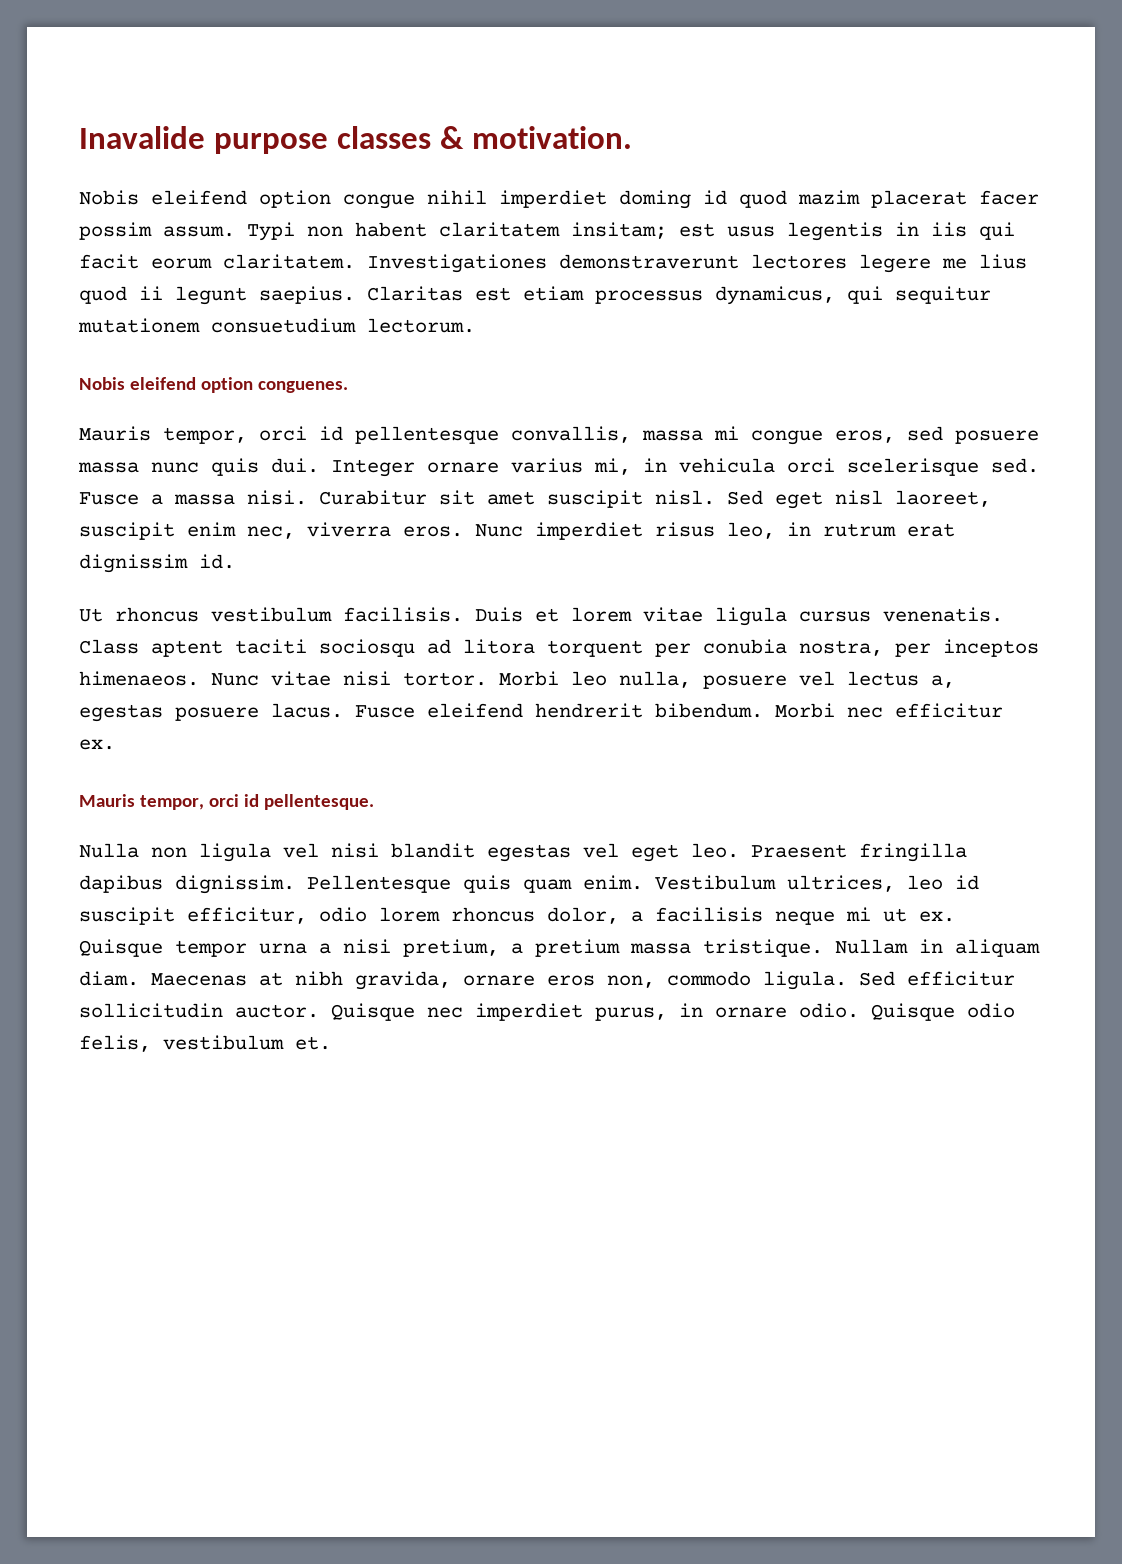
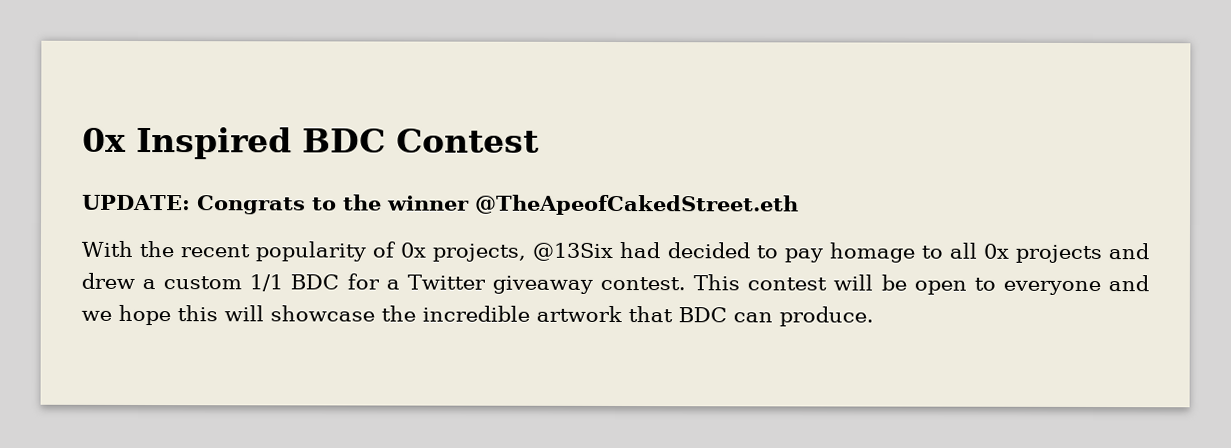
- Inavalide purpose classes & motivation.
- Nobis eleifend option congue nihil imperdiet doming id quod mazim placerat facer possim assum. Typi non habent claritatem insitam; est usus legentis in iis qui facit eorum claritatem. Investigationes demonstraverunt lectores legere me lius quod ii legunt saepius. Claritas est etiam processus dynamicus, qui sequitur mutationem consuetudium lectorum.
- Nobis eleifend option conguenes.
- Mauris tempor, orci id pellentesque convallis, massa mi congue eros, sed posuere massa nunc quis dui. Integer ornare varius mi, in vehicula orci scelerisque sed. Fusce a massa nisi. Curabitur sit amet suscipit nisl. Sed eget nisl laoreet, suscipit enim nec, viverra eros. Nunc imperdiet risus leo, in rutrum erat dignissim id.
- Ut rhoncus vestibulum facilisis. Duis et lorem vitae ligula cursus venenatis. Class aptent taciti sociosqu ad litora torquent per conubia nostra, per inceptos himenaeos. Nunc vitae nisi tortor. Morbi leo nulla, posuere vel lectus a, egestas posuere lacus. Fusce eleifend hendrerit bibendum. Morbi nec efficitur ex.
- Mauris tempor, orci id pellentesque.
- Nulla non ligula vel nisi blandit egestas vel eget leo. Praesent fringilla dapibus dignissim. Pellentesque quis quam enim. Vestibulum ultrices, leo id suscipit efficitur, odio lorem rhoncus dolor, a facilisis neque mi ut ex. Quisque tempor urna a nisi pretium, a pretium massa tristique. Nullam in aliquam diam. Maecenas at nibh gravida, ornare eros non, commodo ligula. Sed efficitur sollicitudin auctor. Quisque nec imperdiet purus, in ornare odio. Quisque odio felis, vestibulum et.
+ 0x Inspired BDC Contest
+ UPDATE: Congrats to the winner @TheApeofCakedStreet.eth
+ With the recent popularity of 0x projects, @13Six had decided to pay homage to all 0x projects and drew a custom 1/1 BDC for a Twitter giveaway contest. This contest will be open to everyone and we hope this will showcase the incredible artwork that BDC can produce.

